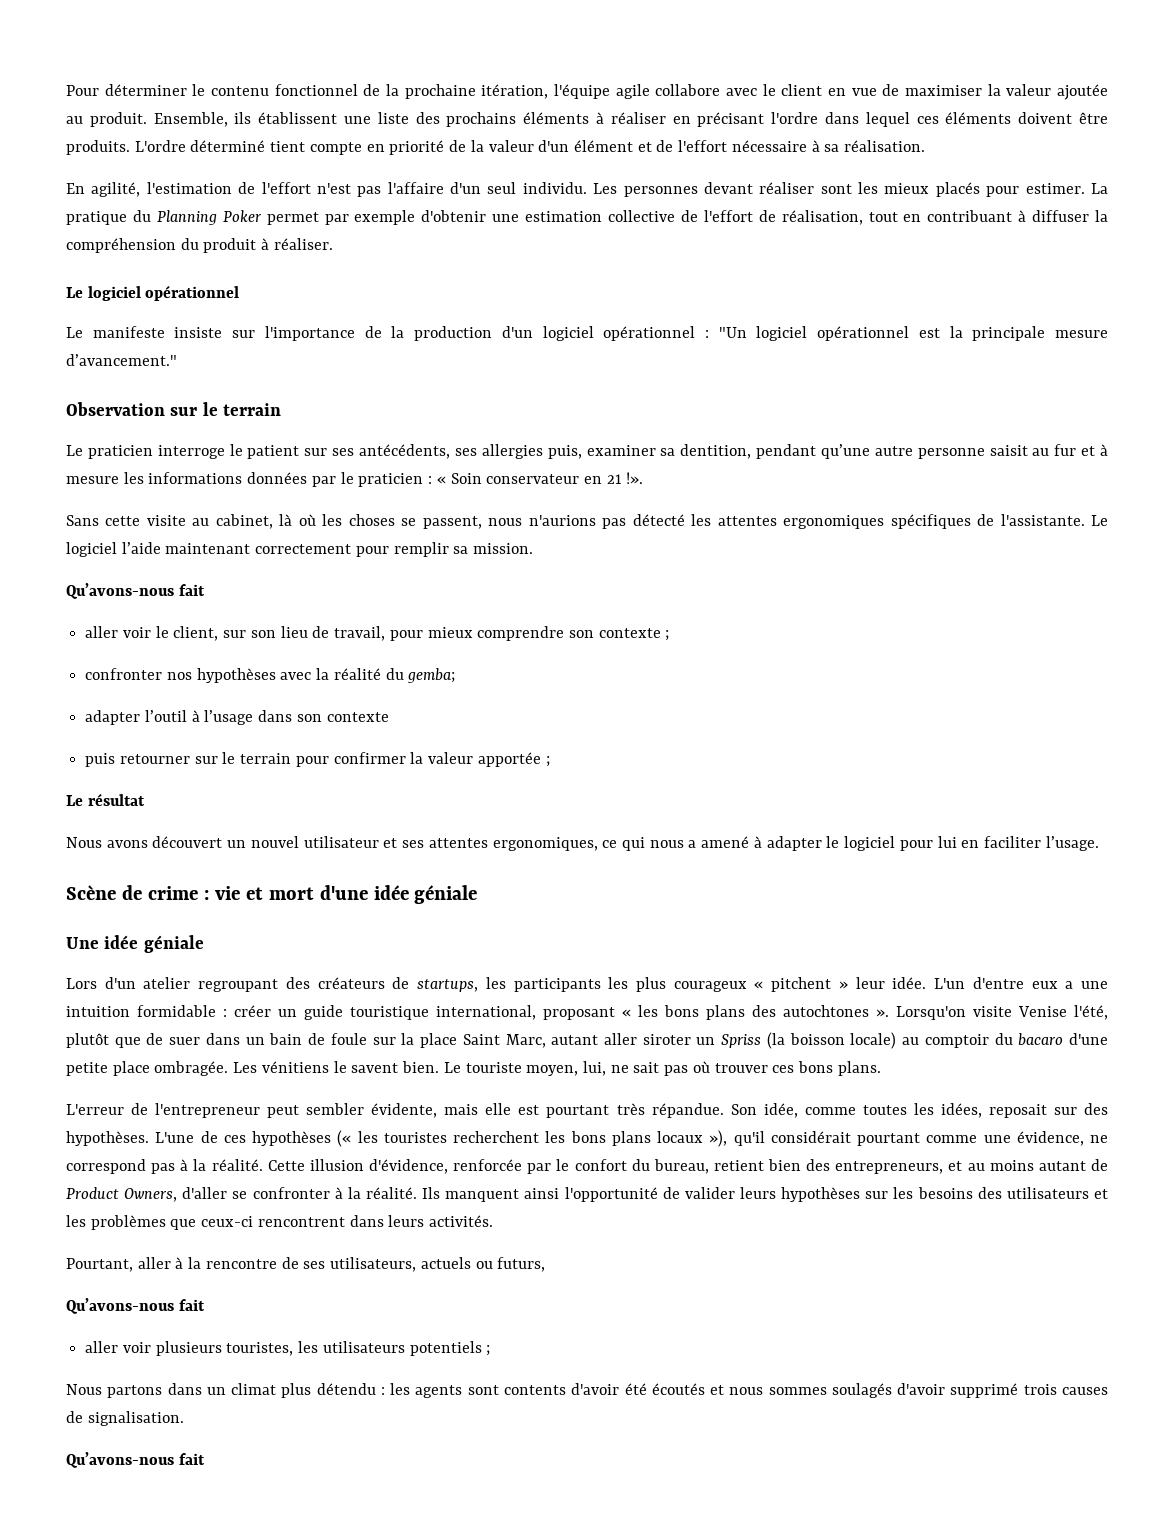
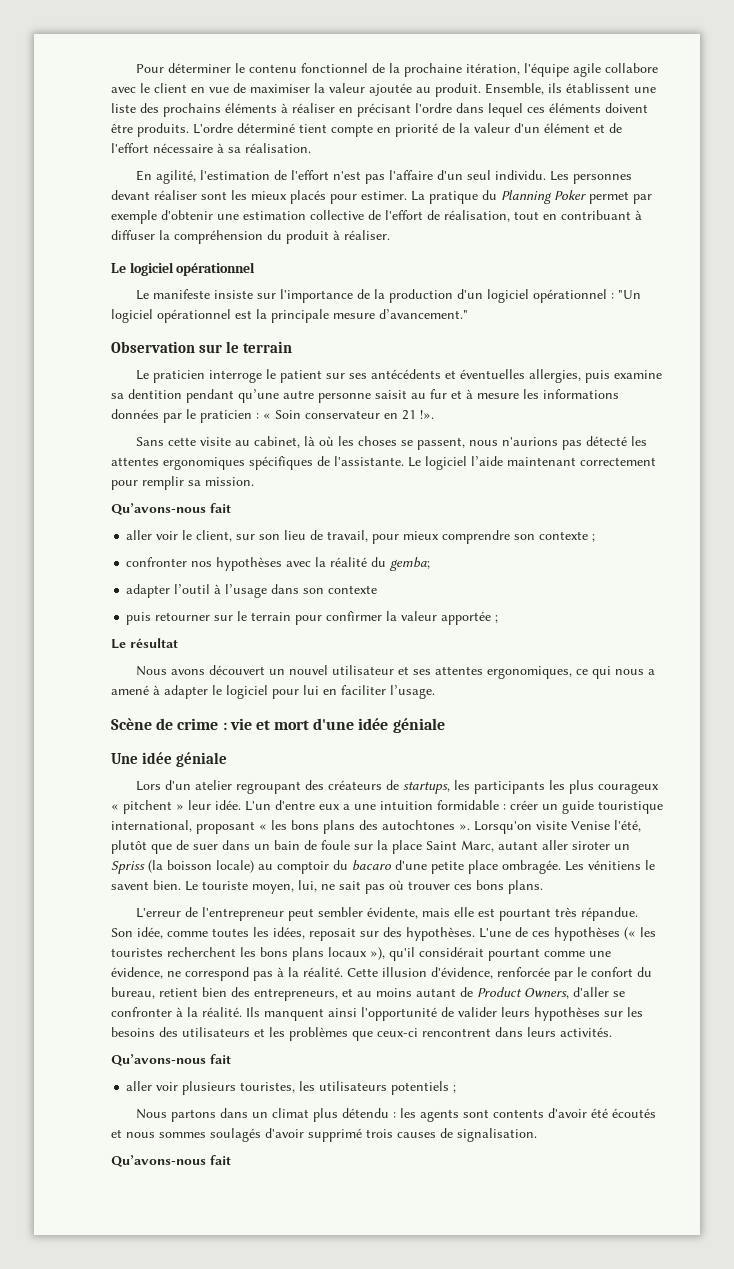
- Le praticien interroge le patient sur ses antécédents, ses allergies puis, examiner sa dentition, pendant qu’une autre personne saisit au fur et à mesure les informations données par le praticien : « Soin conservateur en 21 !».
+ Le praticien interroge le patient sur ses antécédents et éventuelles allergies, puis examine sa dentition pendant qu’une autre personne saisit au fur et à mesure les informations données par le praticien : « Soin conservateur en 21 !».
- Pourtant, aller à la rencontre de ses utilisateurs, actuels ou futurs,

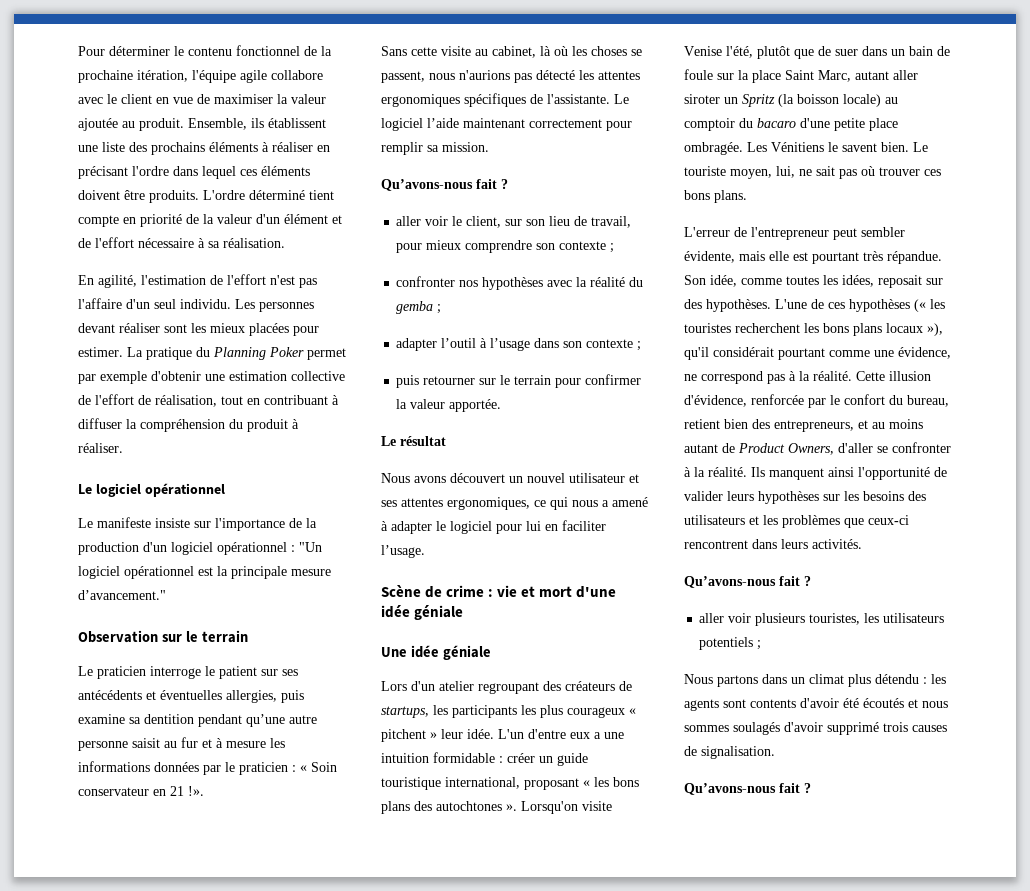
- Les personnes devant réaliser sont les mieux placés pour estimer.
+ Les personnes devant réaliser sont les mieux placées pour estimer.
  Le logiciel l’aide maintenant correctement pour remplir sa mission.
- Qu’avons-nous fait
+ Qu’avons-nous fait ?
- confronter nos hypothèses avec la réalité du gemba;
+ confronter nos hypothèses avec la réalité du gemba ;
- adapter l’outil à l’usage dans son contexte
+ adapter l’outil à l’usage dans son contexte ;
- puis retourner sur le terrain pour confirmer la valeur apportée ;
+ puis retourner sur le terrain pour confirmer la valeur apportée.
- Lorsqu'on visite Venise l'été, plutôt que de suer dans un bain de foule sur la place Saint Marc, autant aller siroter un Spriss (la boisson locale) au comptoir du bacaro d'une petite place ombragée.
+ Lorsqu'on visite Venise l'été, plutôt que de suer dans un bain de foule sur la place Saint Marc, autant aller siroter un Spritz (la boisson locale) au comptoir du bacaro d'une petite place ombragée.
- Les vénitiens le savent bien.
+ Les Vénitiens le savent bien.
  Ils manquent ainsi l'opportunité de valider leurs hypothèses sur les besoins des utilisateurs et les problèmes que ceux-ci rencontrent dans leurs activités.
- Qu’avons-nous fait
+ Qu’avons-nous fait ?
  Nous partons dans un climat plus détendu : les agents sont contents d'avoir été écoutés et nous sommes soulagés d'avoir supprimé trois causes de signalisation.
- Qu’avons-nous fait
+ Qu’avons-nous fait ?

